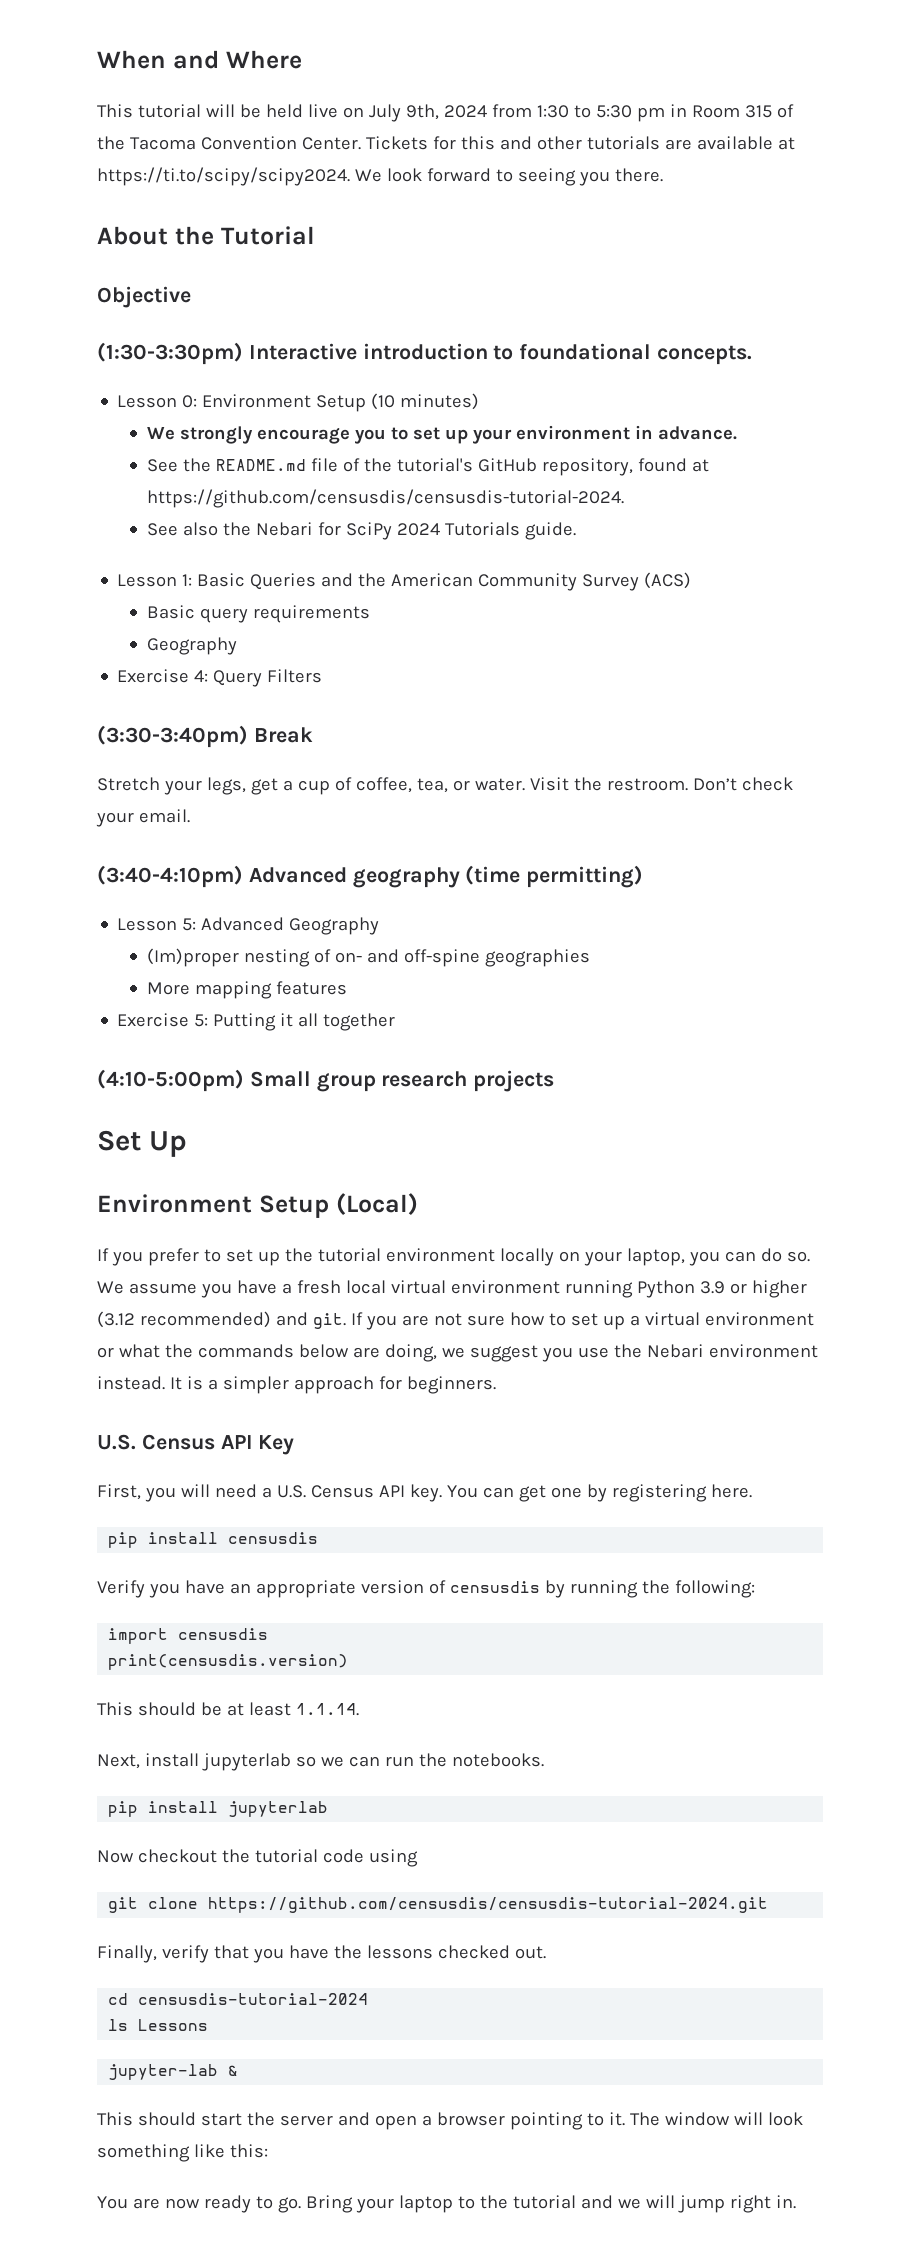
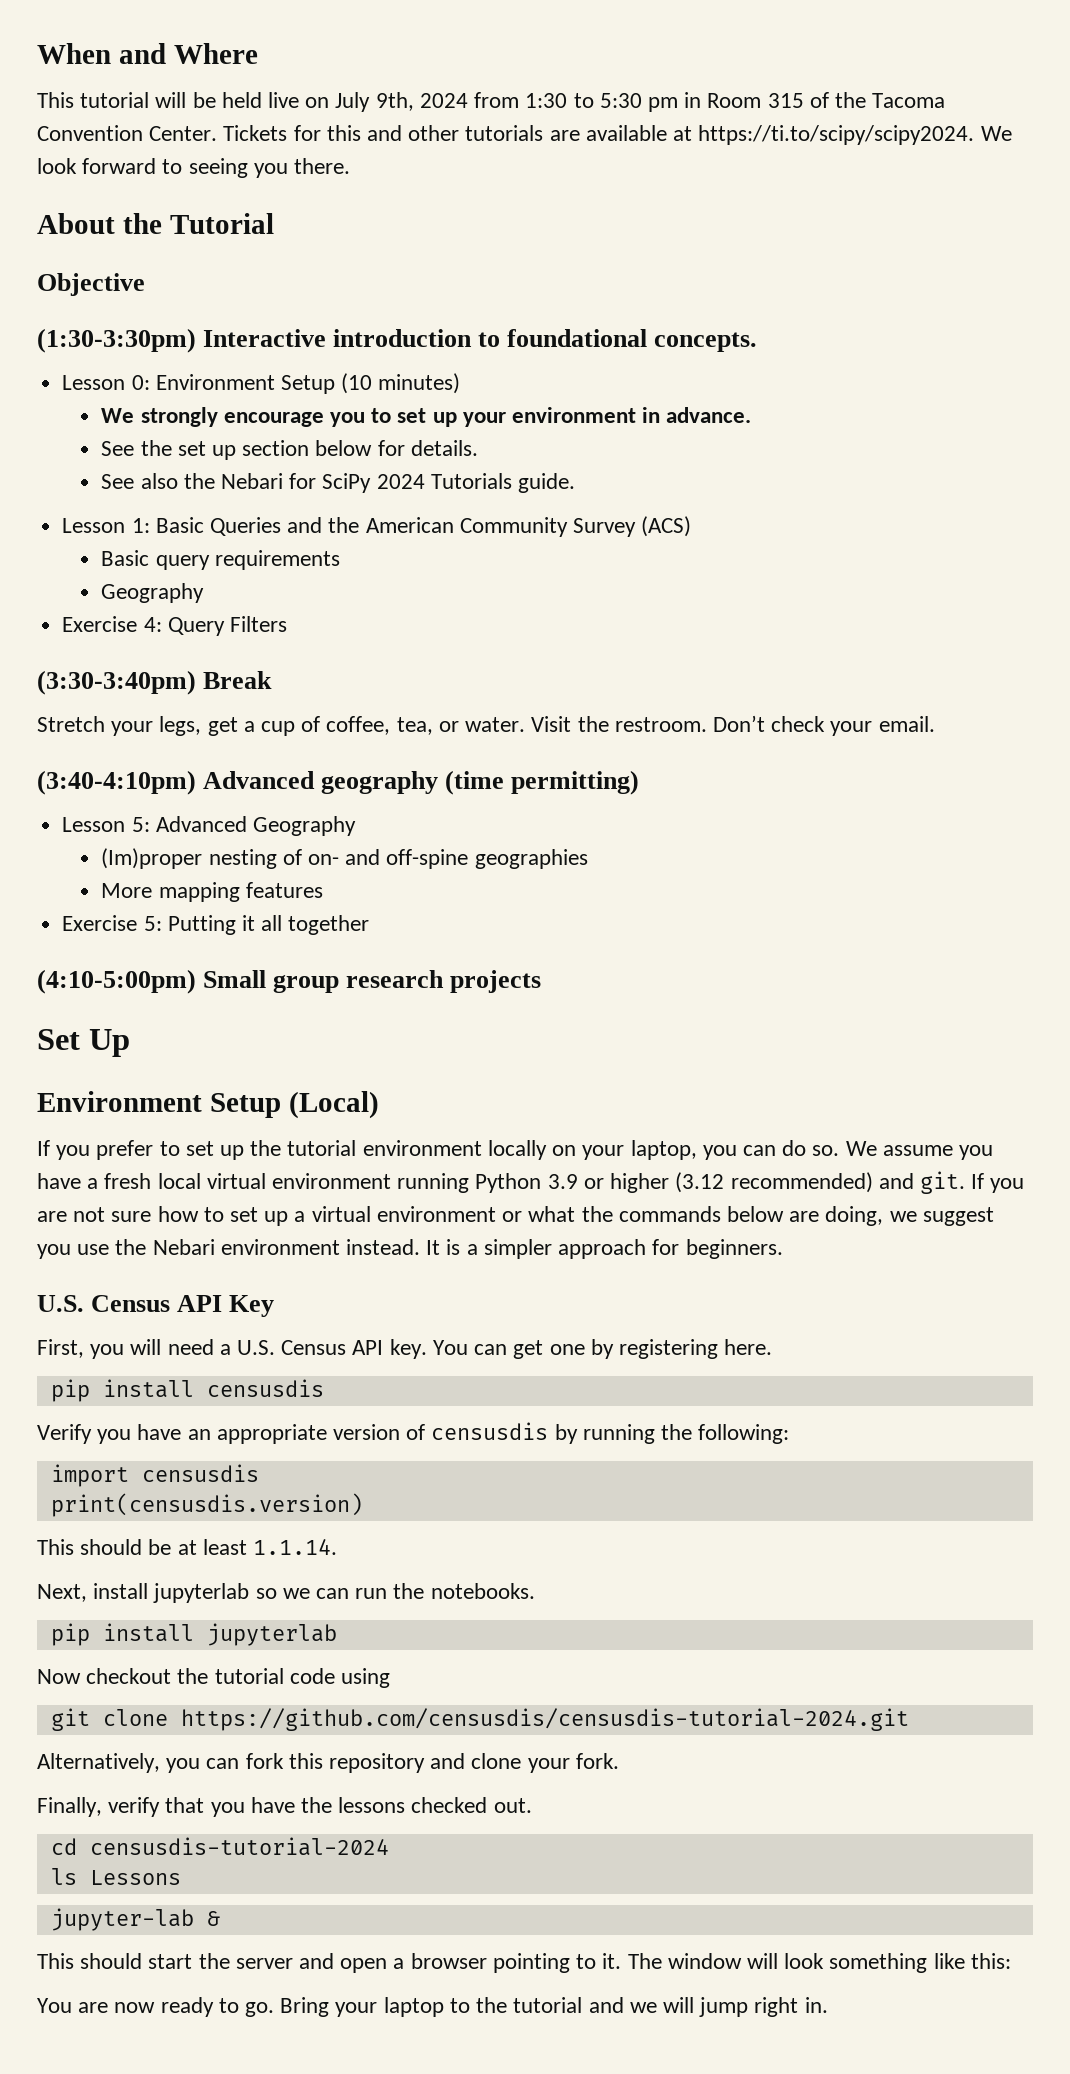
- See the README.md file of the tutorial's GitHub repository, found at https://github.com/censusdis/censusdis-tutorial-2024.
+ See the set up section below for details.
+ Alternatively, you can fork this repository and clone your fork.

